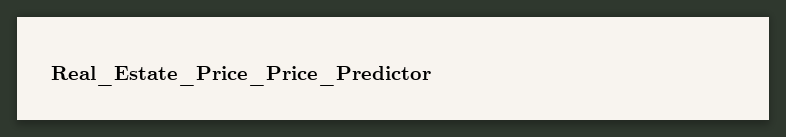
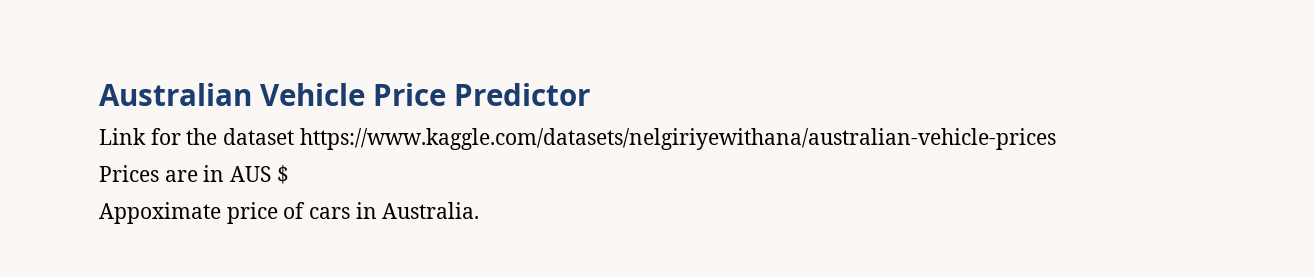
- Real_Estate_Price_Price_Predictor
+ Australian Vehicle Price Predictor
+ Link for the dataset https://www.kaggle.com/datasets/nelgiriyewithana/australian-vehicle-prices
+ Prices are in AUS $
+ Appoximate price of cars in Australia.

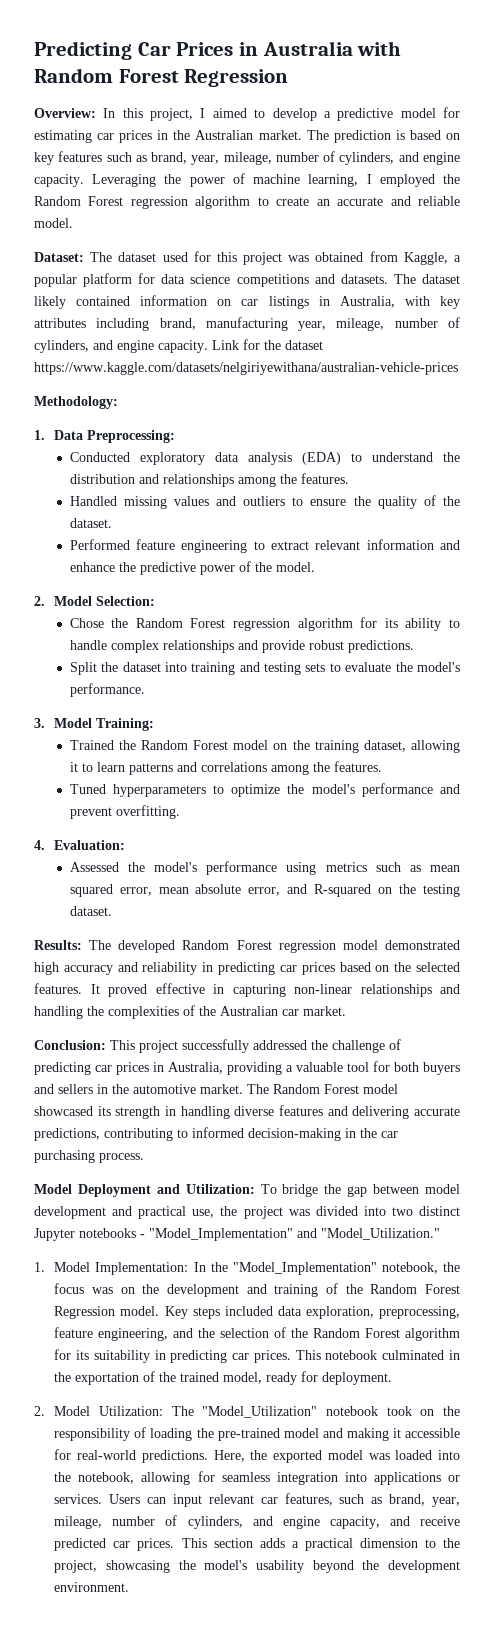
- Australian Vehicle Price Predictor
- Link for the dataset https://www.kaggle.com/datasets/nelgiriyewithana/australian-vehicle-prices
+ Predicting Car Prices in Australia with Random Forest Regression
+ Overview: In this project, I aimed to develop a predictive model for estimating car prices in the Australian market. The prediction is based on key features such as brand, year, mileage, number of cylinders, and engine capacity. Leveraging the power of machine learning, I employed the Random Forest regression algorithm to create an accurate and reliable model.
+ Dataset: The dataset used for this project was obtained from Kaggle, a popular platform for data science competitions and datasets. The dataset likely contained information on car listings in Australia, with key attributes including brand, manufacturing year, mileage, number of cylinders, and engine capacity. Link for the dataset https://www.kaggle.com/datasets/nelgiriyewithana/australian-vehicle-prices
- Prices are in AUS $
- Appoximate price of cars in Australia.
+ Methodology:
+ 1. Data Preprocessing:
+ Conducted exploratory data analysis (EDA) to understand the distribution and relationships among the features.
+ Handled missing values and outliers to ensure the quality of the dataset.
+ Performed feature engineering to extract relevant information and enhance the predictive power of the model.
+ 2. Model Selection:
+ Chose the Random Forest regression algorithm for its ability to handle complex relationships and provide robust predictions.
+ Split the dataset into training and testing sets to evaluate the model's performance.
+ 3. Model Training:
+ Trained the Random Forest model on the training dataset, allowing it to learn patterns and correlations among the features.
+ Tuned hyperparameters to optimize the model's performance and prevent overfitting.
+ 4. Evaluation:
+ Assessed the model's performance using metrics such as mean squared error, mean absolute error, and R-squared on the testing dataset.
+ Results: The developed Random Forest regression model demonstrated high accuracy and reliability in predicting car prices based on the selected features. It proved effective in capturing non-linear relationships and handling the complexities of the Australian car market.
+ Conclusion: This project successfully addressed the challenge of predicting car prices in Australia, providing a valuable tool for both buyers and sellers in the automotive market. The Random Forest model showcased its strength in handling diverse features and delivering accurate predictions, contributing to informed decision-making in the car purchasing process.
+ Model Deployment and Utilization: To bridge the gap between model development and practical use, the project was divided into two distinct Jupyter notebooks - "Model_Implementation" and "Model_Utilization."
+ 1. Model Implementation: In the "Model_Implementation" notebook, the focus was on the development and training of the Random Forest Regression model. Key steps included data exploration, preprocessing, feature engineering, and the selection of the Random Forest algorithm for its suitability in predicting car prices. This notebook culminated in the exportation of the trained model, ready for deployment.
+ 2. Model Utilization: The "Model_Utilization" notebook took on the responsibility of loading the pre-trained model and making it accessible for real-world predictions. Here, the exported model was loaded into the notebook, allowing for seamless integration into applications or services. Users can input relevant car features, such as brand, year, mileage, number of cylinders, and engine capacity, and receive predicted car prices. This section adds a practical dimension to the project, showcasing the model's usability beyond the development environment.

